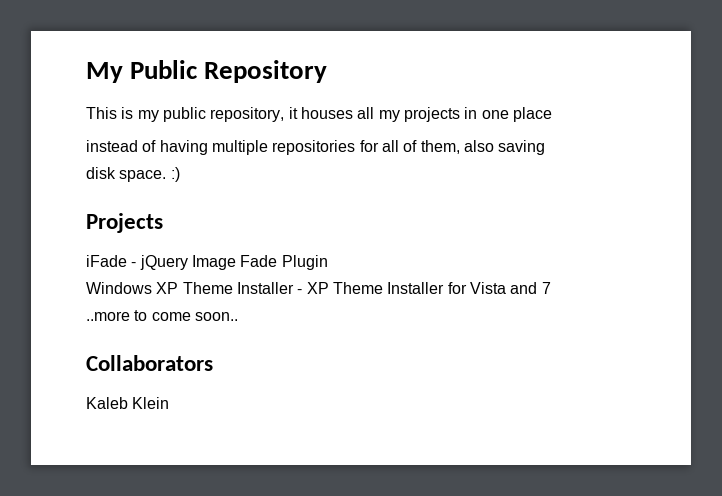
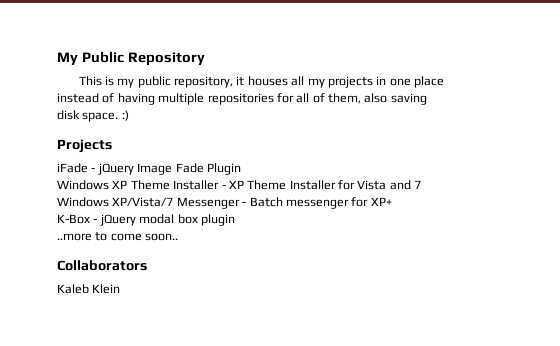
+ Windows XP/Vista/7 Messenger - Batch messenger for XP+
+ K-Box - jQuery modal box plugin

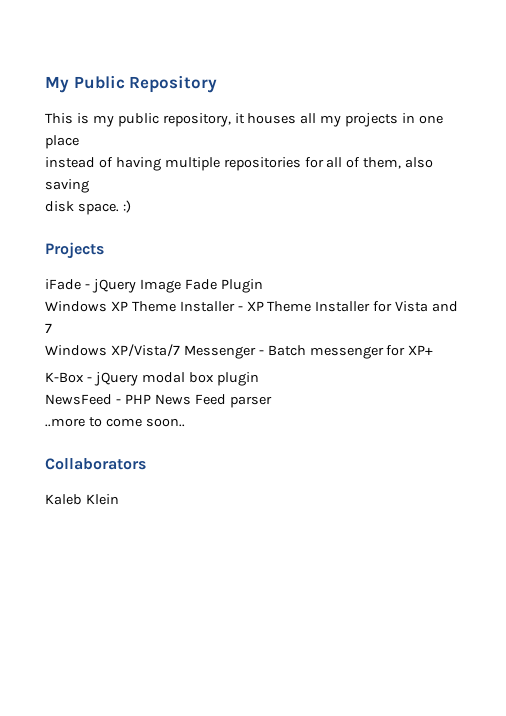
+ NewsFeed - PHP News Feed parser

